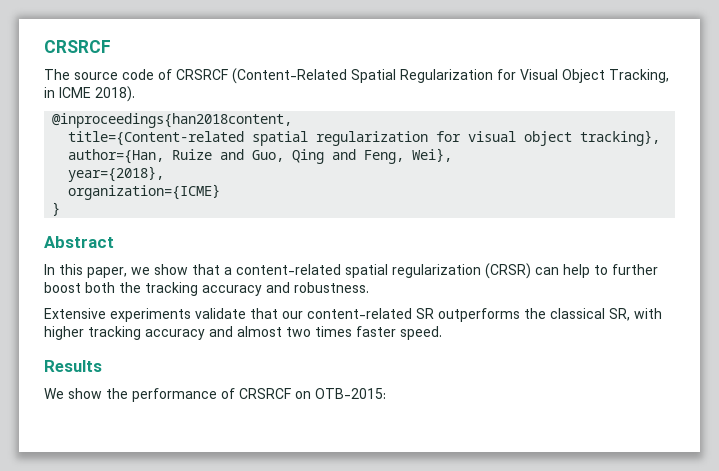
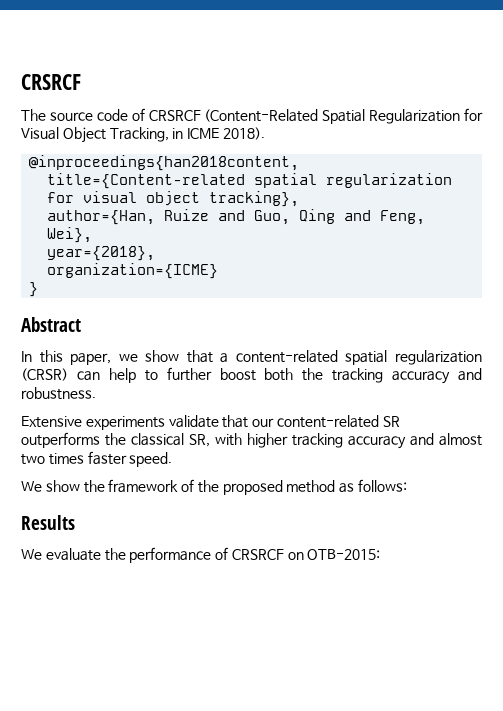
+ We show the framework of the proposed method as follows:
- We show the performance of CRSRCF on OTB-2015:
+ We evaluate the performance of CRSRCF on OTB-2015:

